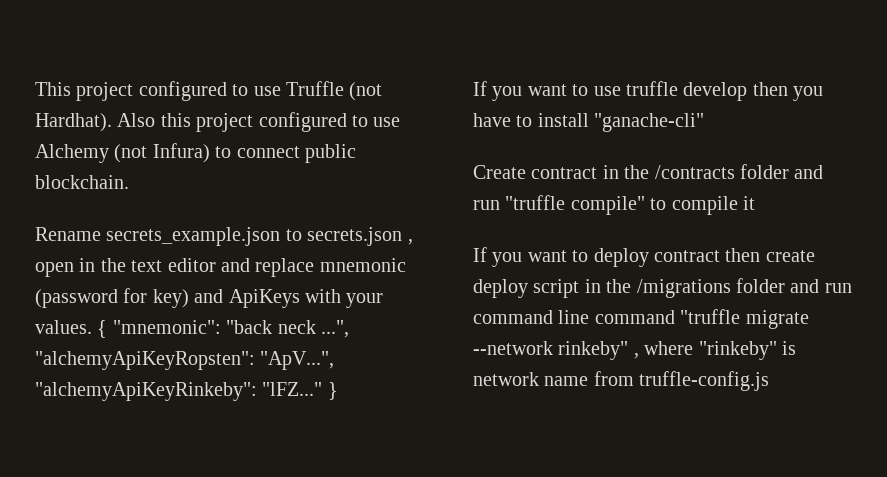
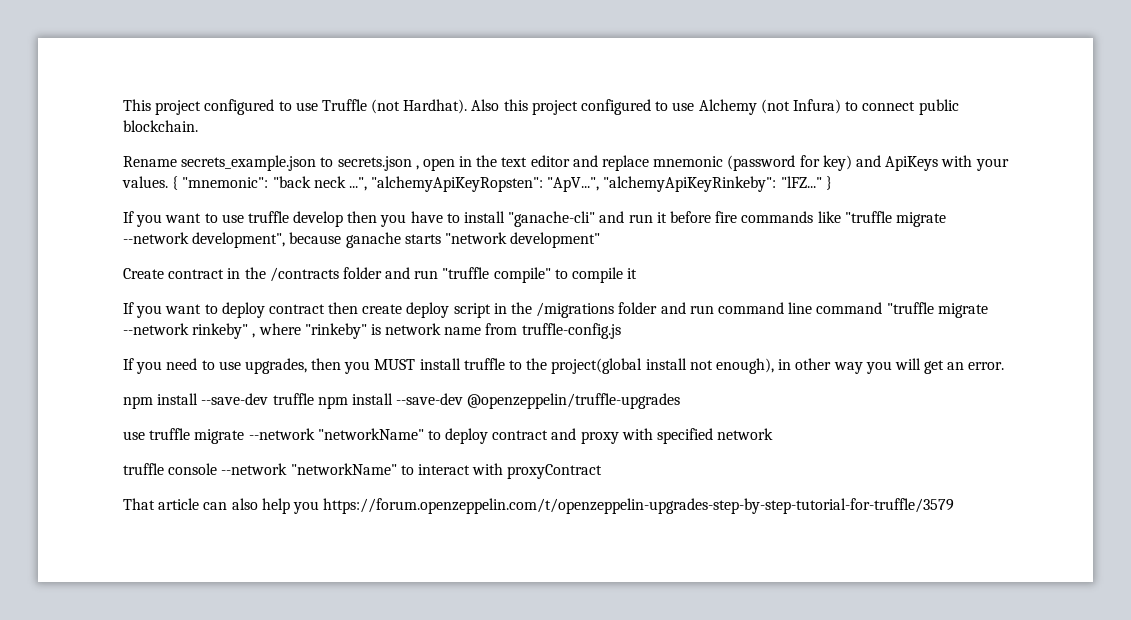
- If you want to use truffle develop then you have to install "ganache-cli"
+ If you want to use truffle develop then you have to install "ganache-cli" and run it before fire commands like "truffle migrate --network development", because ganache starts "network development"
+ If you need to use upgrades, then you MUST install truffle to the project(global install not enough), in other way you will get an error.
+ npm install --save-dev truffle npm install --save-dev @openzeppelin/truffle-upgrades
+ use truffle migrate --network "networkName" to deploy contract and proxy with specified network
+ truffle console --network "networkName" to interact with proxyContract
+ That article can also help you https://forum.openzeppelin.com/t/openzeppelin-upgrades-step-by-step-tutorial-for-truffle/3579

